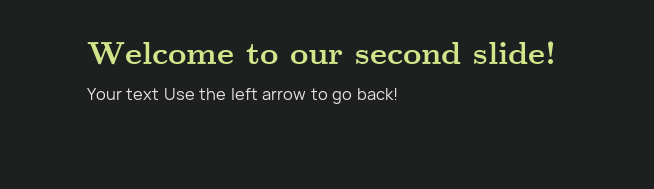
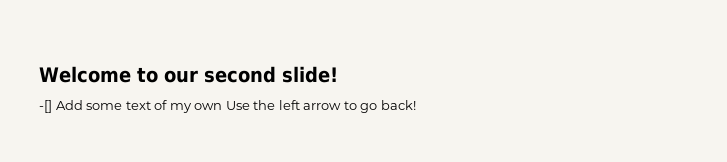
- Your text Use the left arrow to go back!
+ -[] Add some text of my own Use the left arrow to go back!

